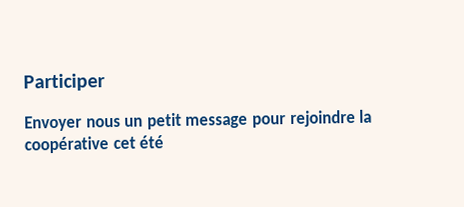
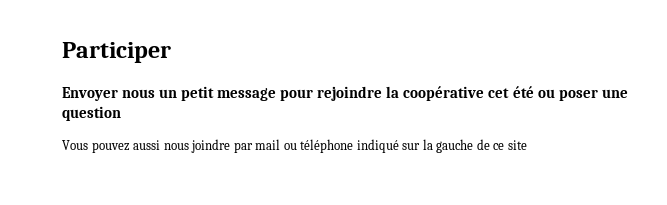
- Envoyer nous un petit message pour rejoindre la coopérative cet été
+ Envoyer nous un petit message pour rejoindre la coopérative cet été ou poser une question
+ Vous pouvez aussi nous joindre par mail ou téléphone indiqué sur la gauche de ce site

